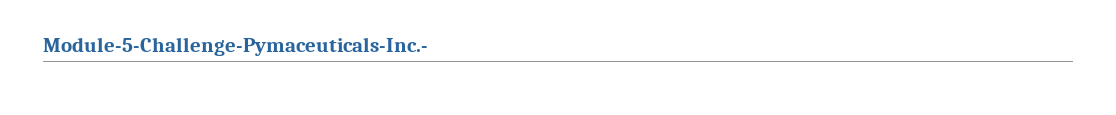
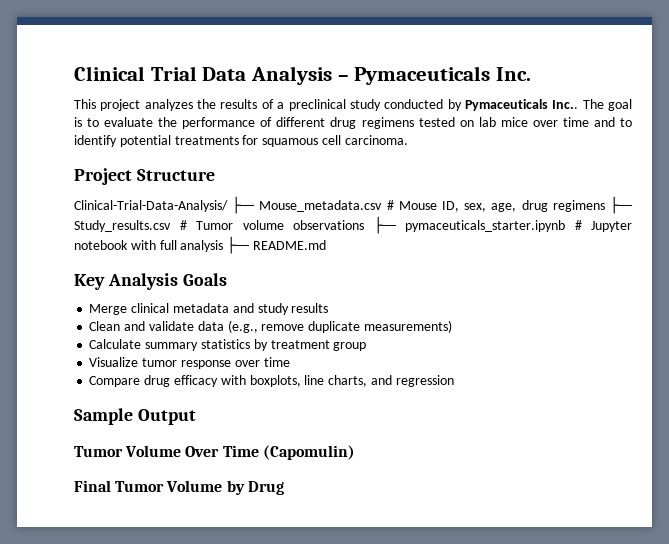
- Module-5-Challenge-Pymaceuticals-Inc.-
+ Clinical Trial Data Analysis – Pymaceuticals Inc.
+ This project analyzes the results of a preclinical study conducted by Pymaceuticals Inc.. The goal is to evaluate the performance of different drug regimens tested on lab mice over time and to identify potential treatments for squamous cell carcinoma.
+ Project Structure
+ Clinical-Trial-Data-Analysis/ ├── Mouse_metadata.csv # Mouse ID, sex, age, drug regimens ├── Study_results.csv # Tumor volume observations ├── pymaceuticals_starter.ipynb # Jupyter notebook with full analysis ├── README.md
+ Key Analysis Goals
+ Merge clinical metadata and study results
+ Clean and validate data (e.g., remove duplicate measurements)
+ Calculate summary statistics by treatment group
+ Visualize tumor response over time
+ Compare drug efficacy with boxplots, line charts, and regression
+ Sample Output
+ Tumor Volume Over Time (Capomulin)
+ Final Tumor Volume by Drug

